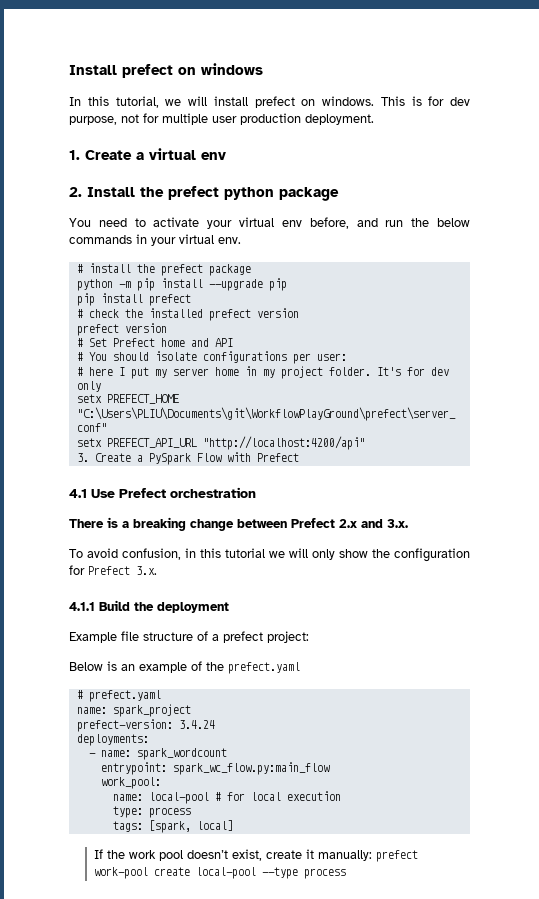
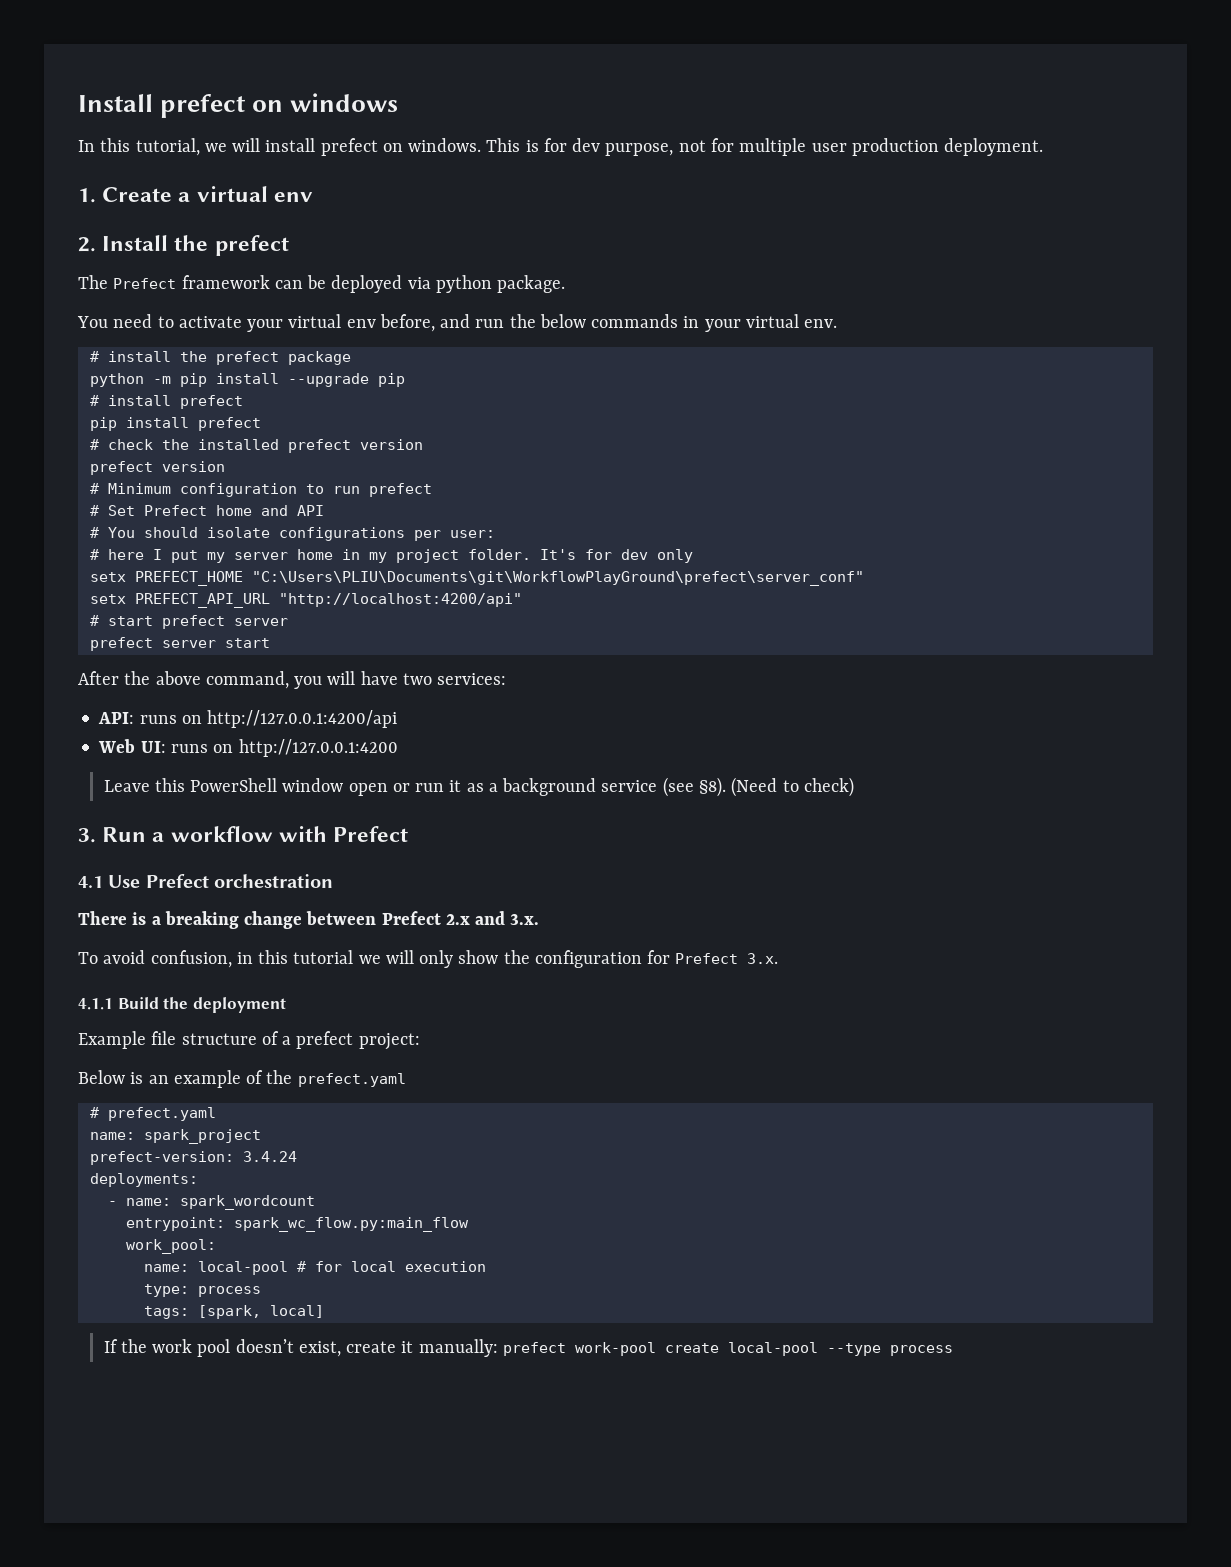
- 2. Install the prefect python package
+ 2. Install the prefect
+ The Prefect framework can be deployed via python package.
+ # install prefect
+ # Minimum configuration to run prefect
- 3. Create a PySpark Flow with Prefect
+ # start prefect server
+ prefect server start
+ After the above command, you will have two services:
+ API: runs on http://127.0.0.1:4200/api
+ Web UI: runs on http://127.0.0.1:4200
+ Leave this PowerShell window open or run it as a background service (see §8). (Need to check)
+ 3. Run a workflow with Prefect

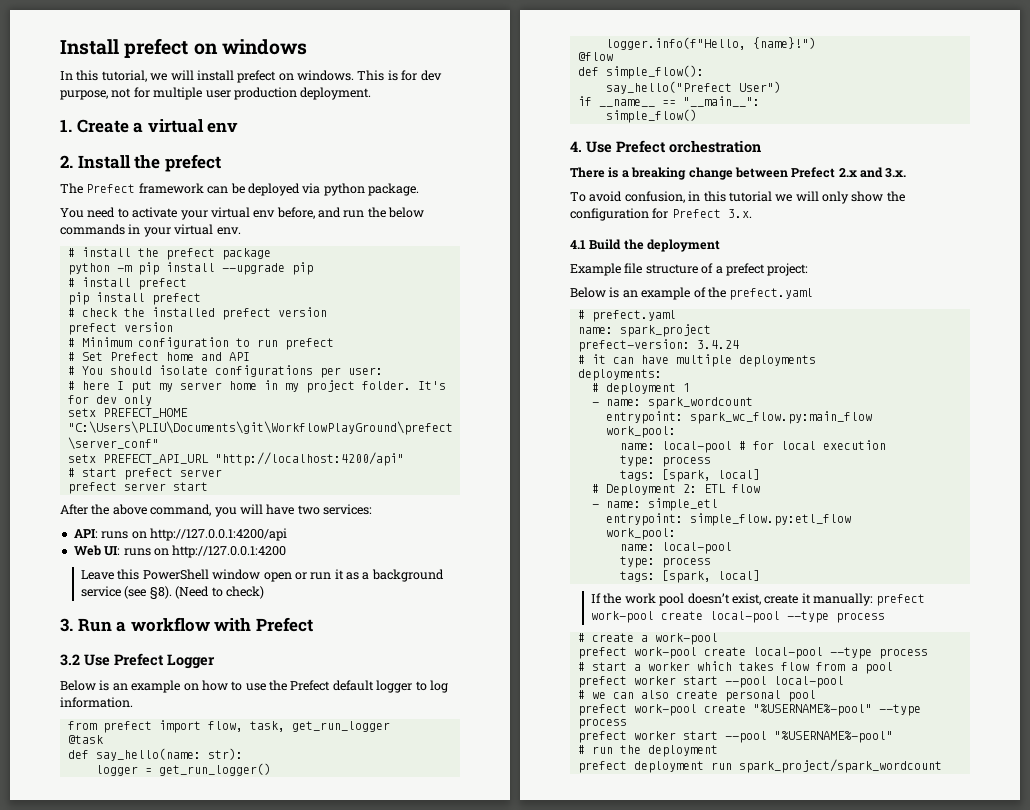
- 4.1 Use Prefect orchestration
+ 3.2 Use Prefect Logger
+ Below is an example on how to use the Prefect default logger to log information.
+ from prefect import flow, task, get_run_logger
+ @task
+ def say_hello(name: str):
+ logger = get_run_logger()
+ logger.info(f"Hello, {name}!")
+ @flow
+ def simple_flow():
+ say_hello("Prefect User")
+ if __name__ == "__main__":
+ simple_flow()
+ 4. Use Prefect orchestration
- 4.1.1 Build the deployment
+ 4.1 Build the deployment
+ # it can have multiple deployments
  deployments:
+ # deployment 1
+ # Deployment 2: ETL flow
+ - name: simple_etl
+ entrypoint: simple_flow.py:etl_flow
+ work_pool:
+ name: local-pool
+ type: process
+ tags: [spark, local]
+ # create a work-pool
+ prefect work-pool create local-pool --type process
+ # start a worker which takes flow from a pool
+ prefect worker start --pool local-pool
+ # we can also create personal pool
+ prefect work-pool create "%USERNAME%-pool" --type process
+ prefect worker start --pool "%USERNAME%-pool"
+ # run the deployment
+ prefect deployment run spark_project/spark_wordcount

